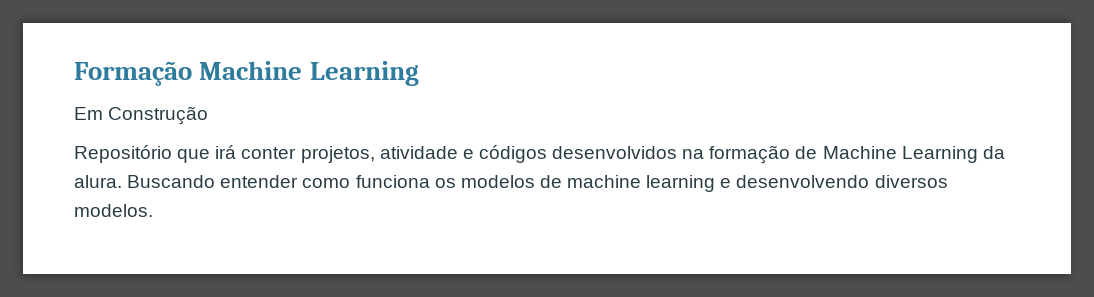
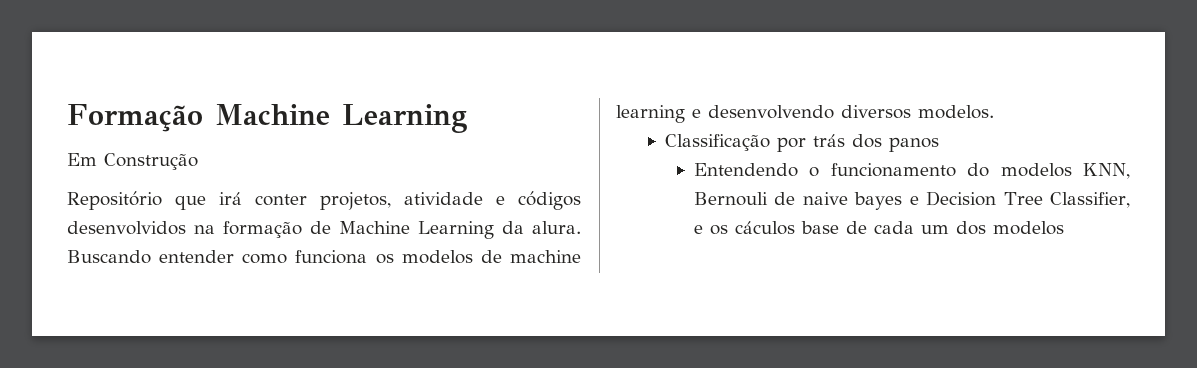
+ Classificação por trás dos panos
+ Entendendo o funcionamento do modelos KNN, Bernouli de naive bayes e Decision Tree Classifier, e os cáculos base de cada um dos modelos

